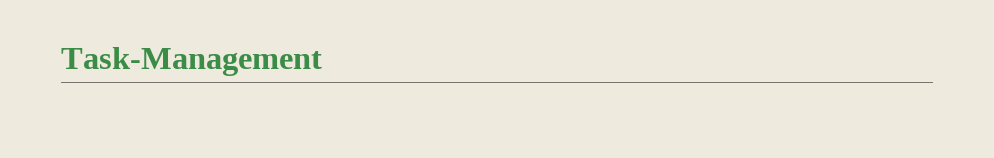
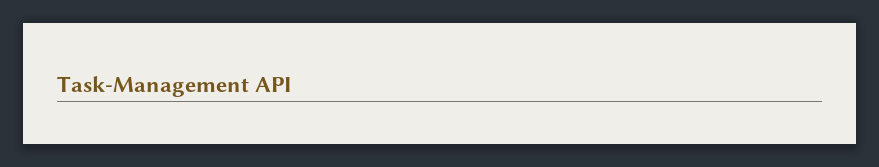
- Task-Management
+ Task-Management API

